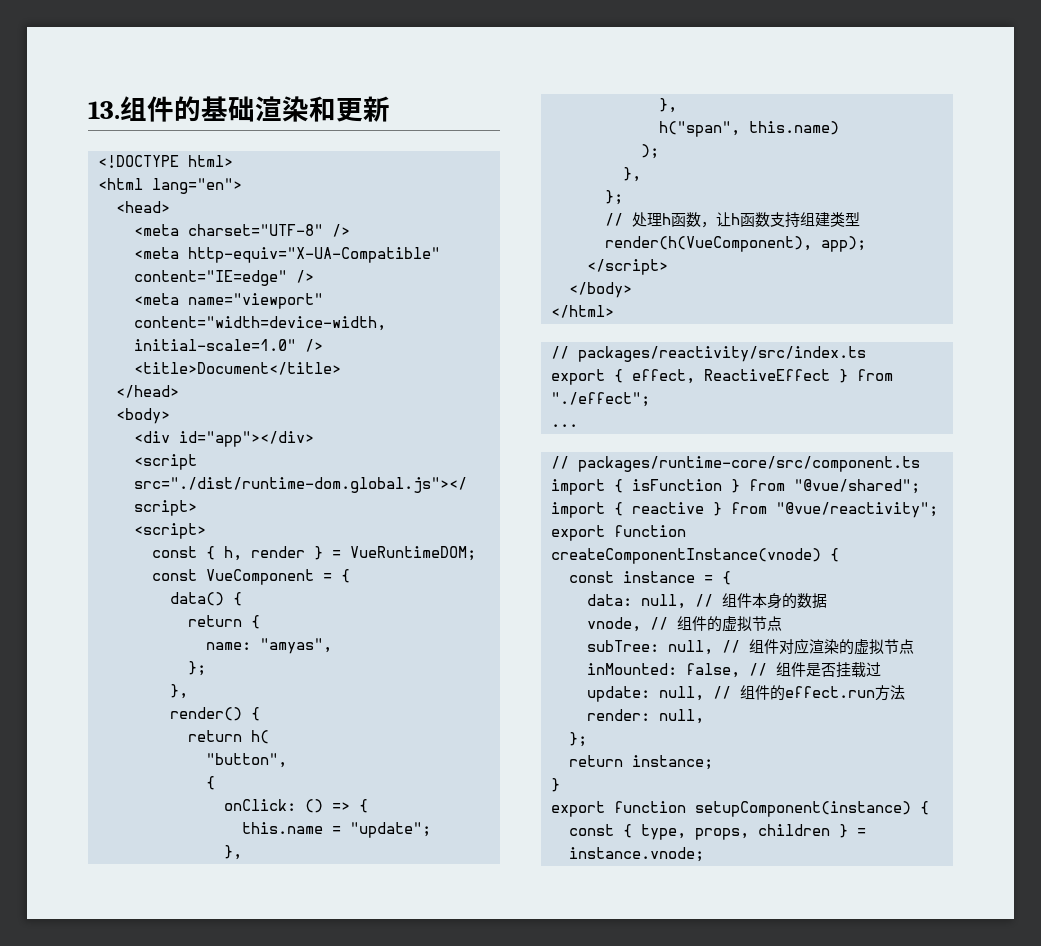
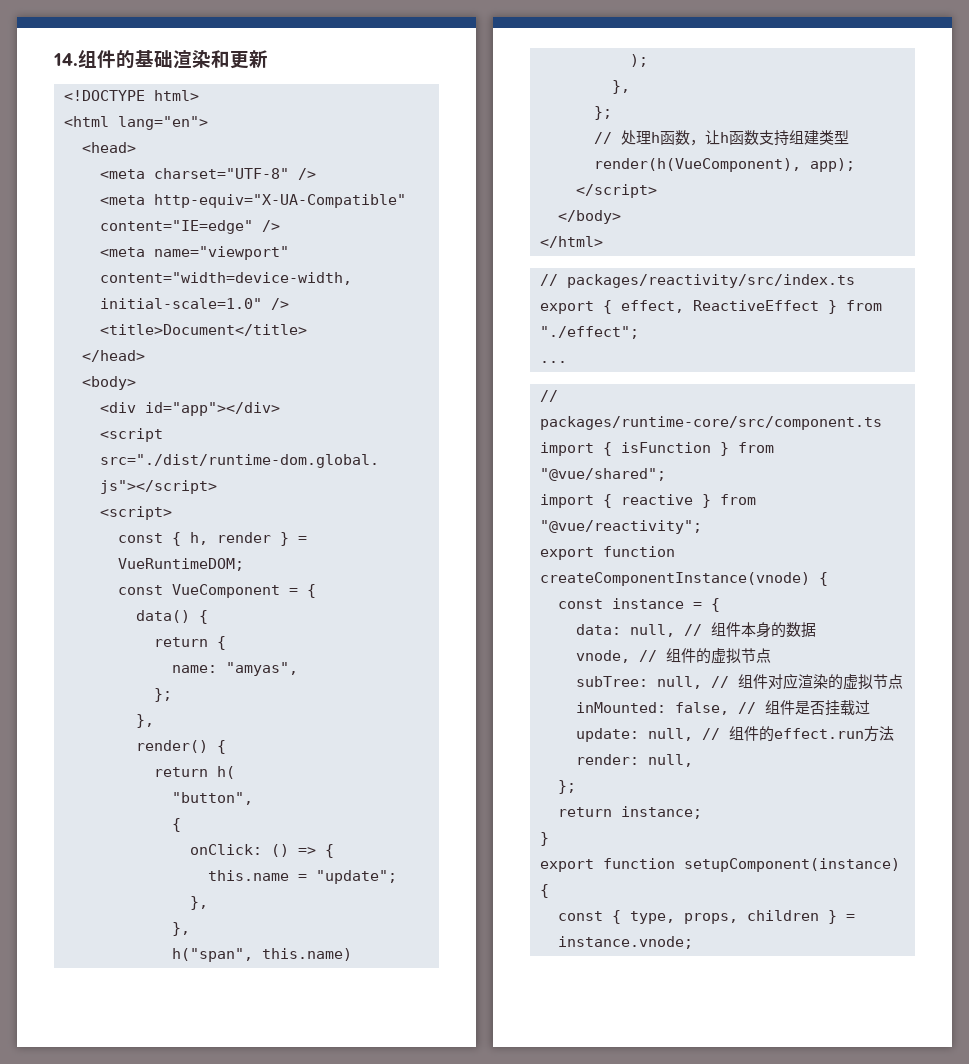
- 13.组件的基础渲染和更新
+ 14.组件的基础渲染和更新

